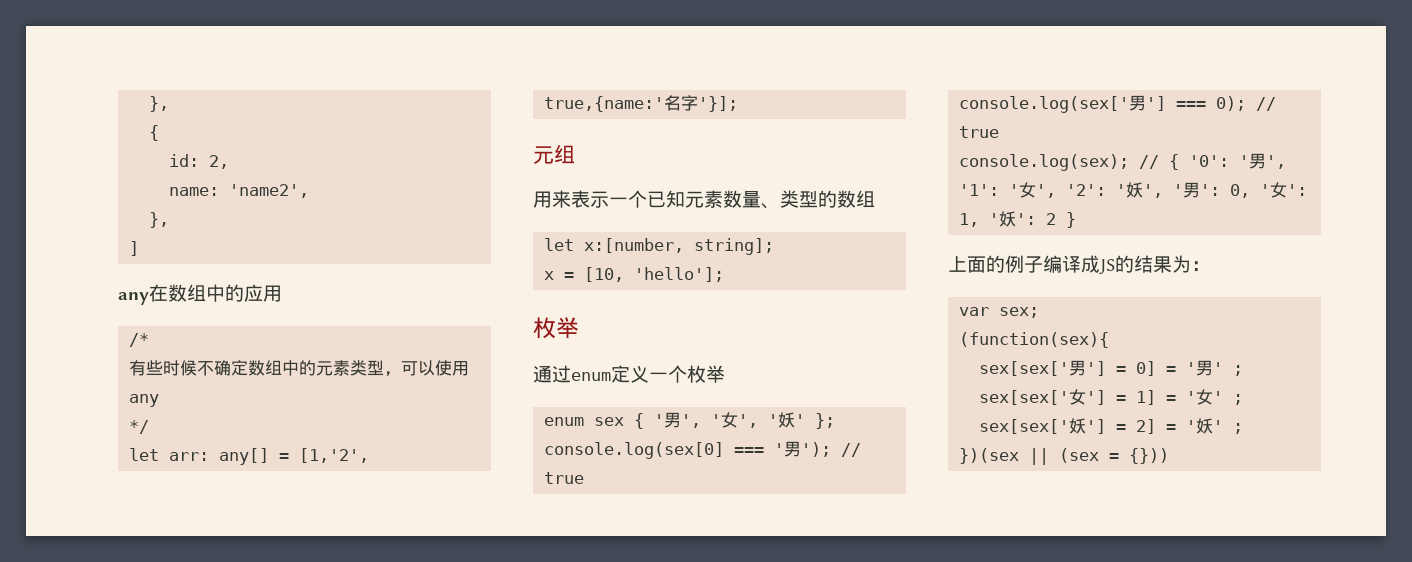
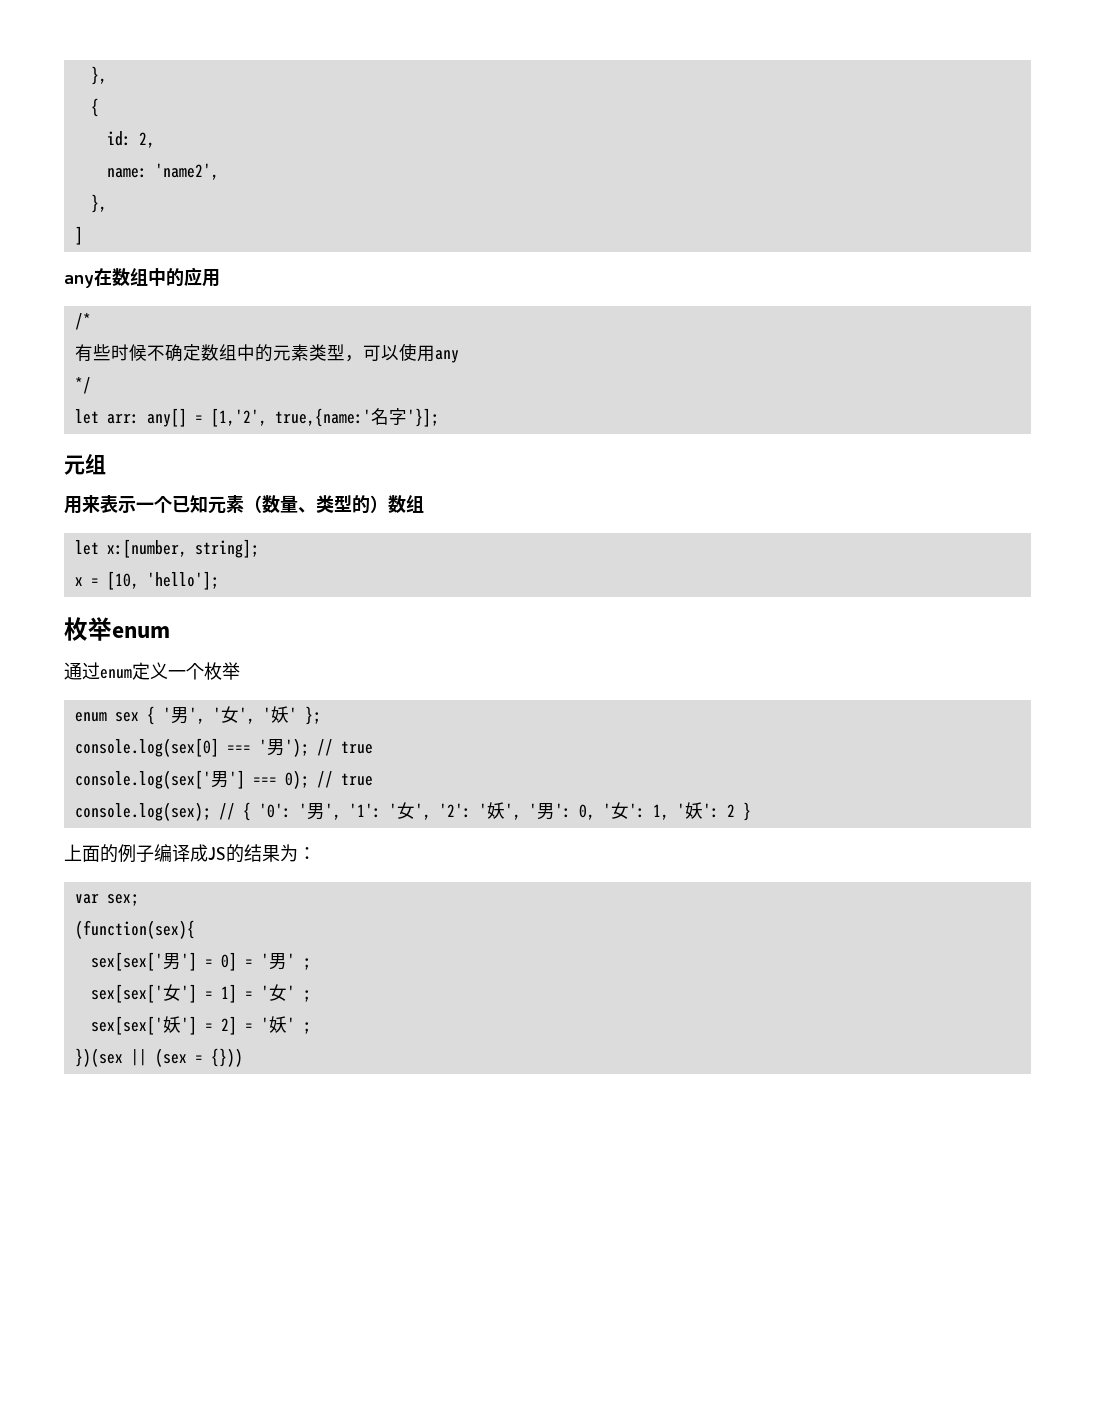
- 用来表示一个已知元素数量、类型的数组
+ 用来表示一个已知元素（数量、类型的）数组
  x = [10, 'hello'];
- 枚举
+ 枚举enum

